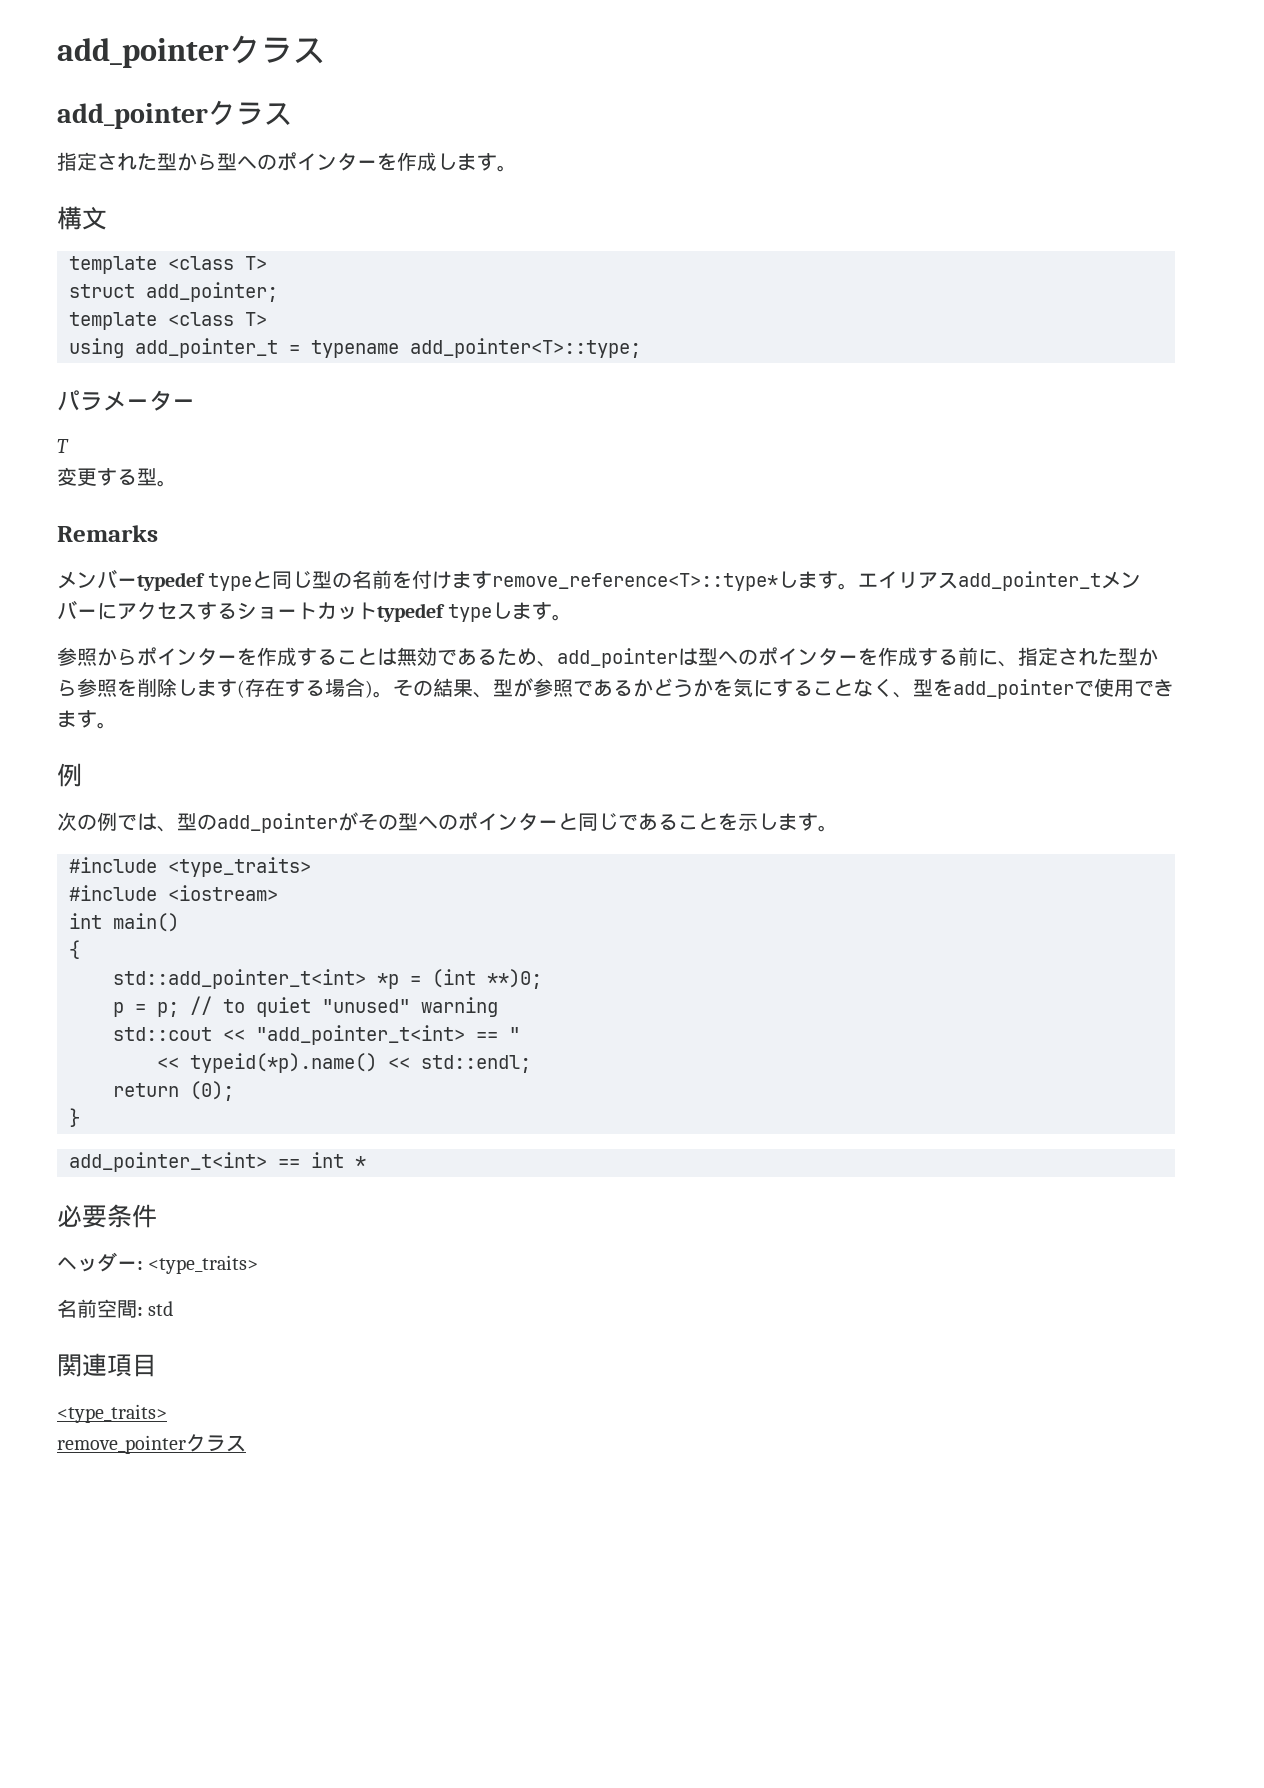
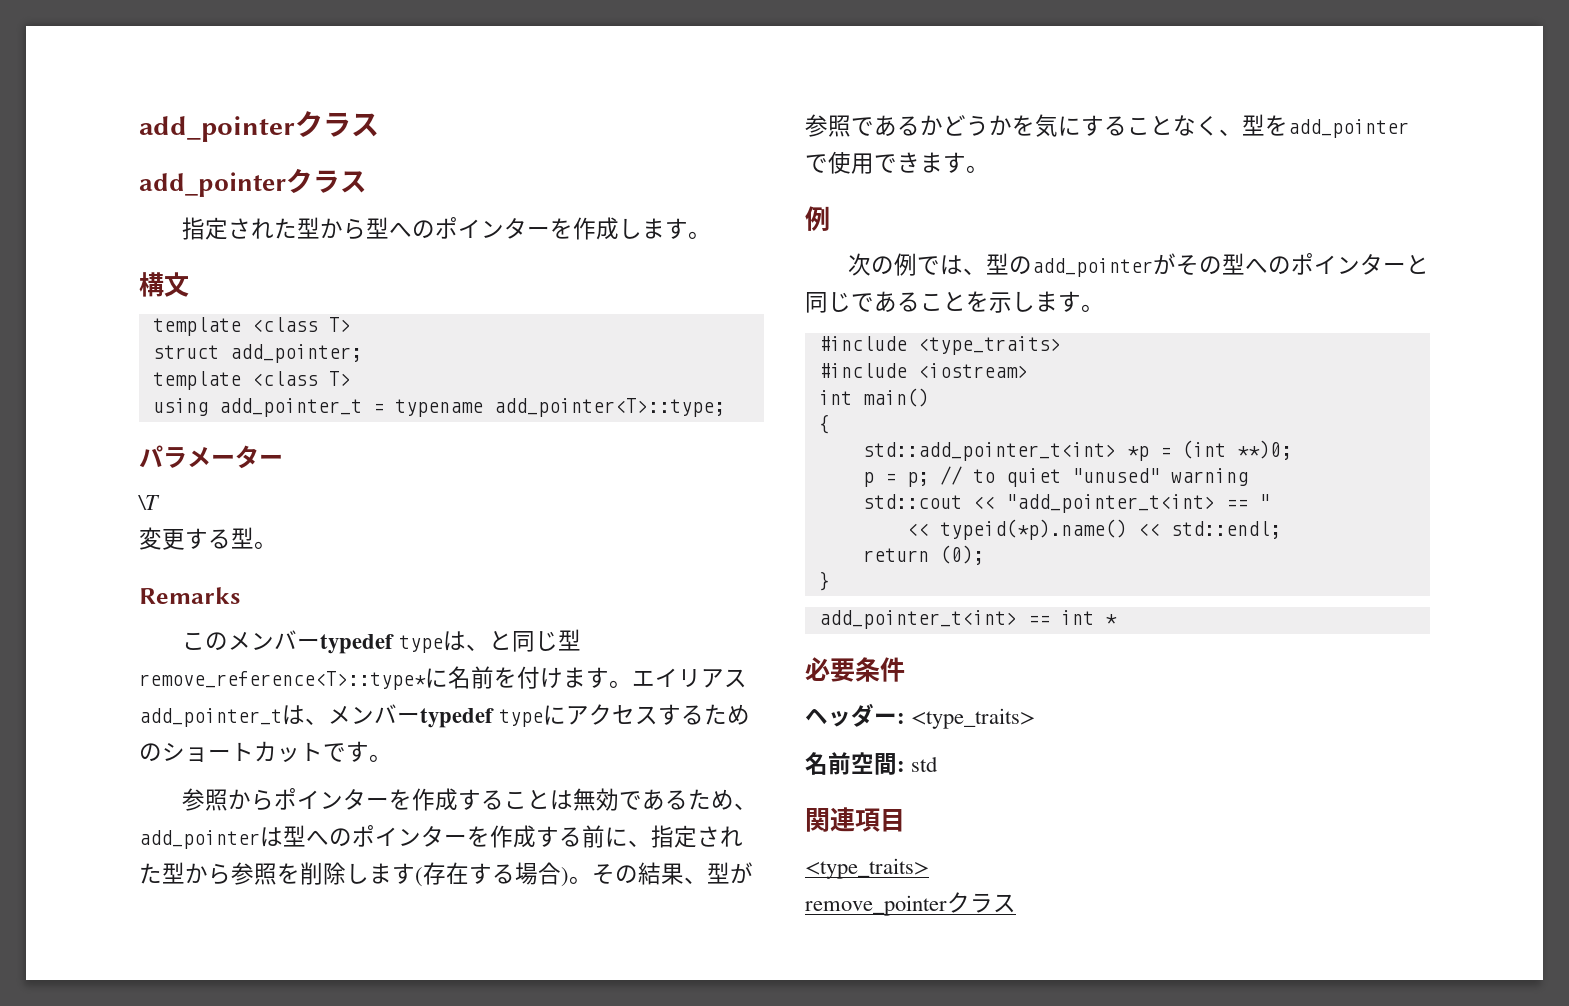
- T
+ \T
- メンバーtypedef typeと同じ型の名前を付けますremove_reference<T>::type*します。
+ このメンバーtypedef typeは、と同じ型remove_reference<T>::type*に名前を付けます。
- エイリアスadd_pointer_tメンバーにアクセスするショートカットtypedef typeします。
+ エイリアスadd_pointer_tは、メンバーtypedef typeにアクセスするためのショートカットです。

